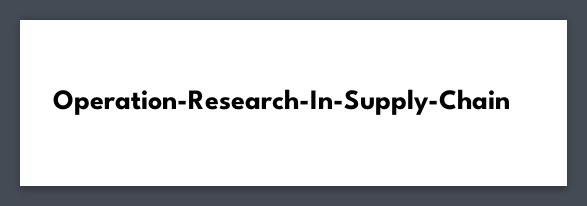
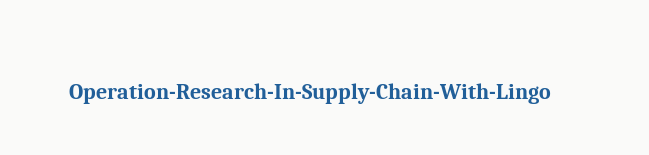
- Operation-Research-In-Supply-Chain
+ Operation-Research-In-Supply-Chain-With-Lingo

